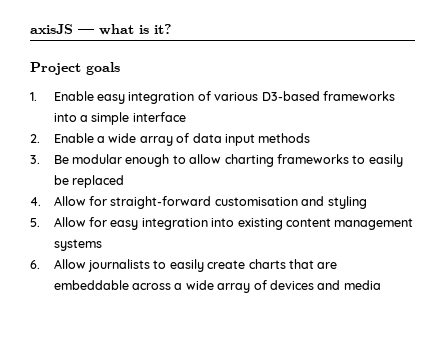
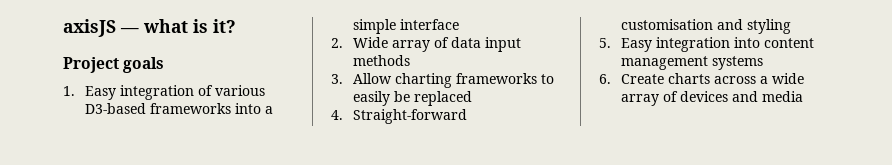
- 1. Enable easy integration of various D3-based frameworks into a simple interface
+ 1. Easy integration of various D3-based frameworks into a simple interface
- 2. Enable a wide array of data input methods
+ 2. Wide array of data input methods
- 3. Be modular enough to allow charting frameworks to easily be replaced
+ 3. Allow charting frameworks to easily be replaced
- 4. Allow for straight-forward customisation and styling
+ 4. Straight-forward customisation and styling
- 5. Allow for easy integration into existing content management systems
+ 5. Easy integration into content management systems
- 6. Allow journalists to easily create charts that are embeddable across a wide array of devices and media
+ 6. Create charts across a wide array of devices and media

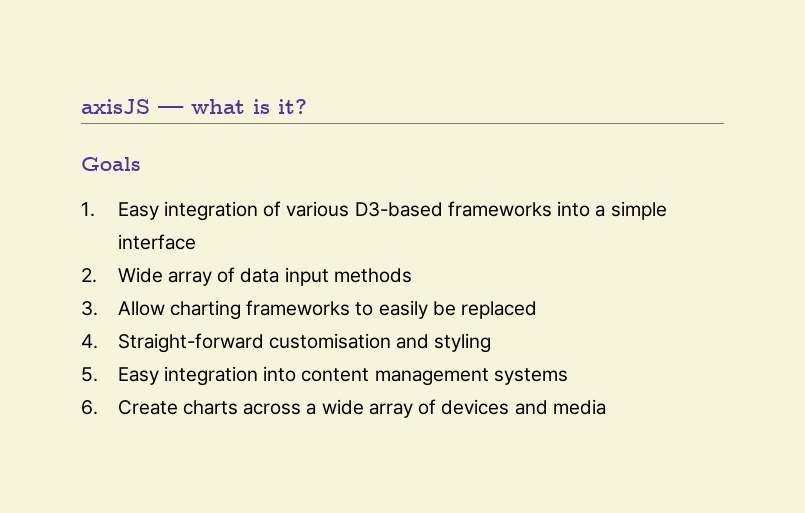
- Project goals
+ Goals

